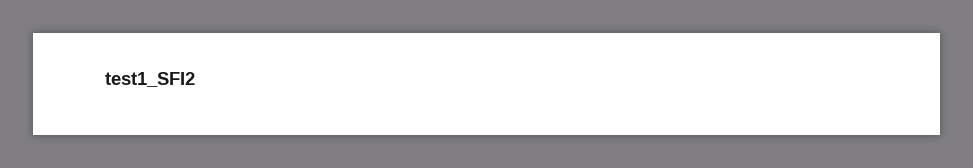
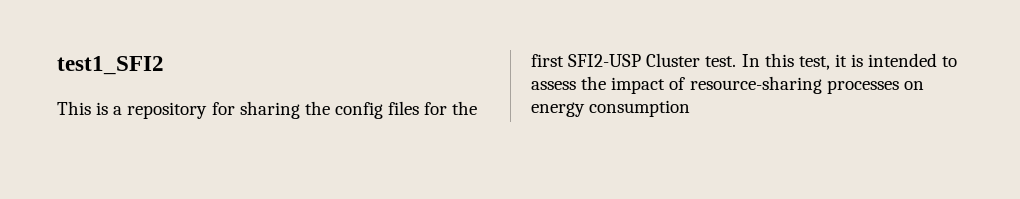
+ This is a repository for sharing the config files for the first SFI2-USP Cluster test. In this test, it is intended to assess the impact of resource-sharing processes on energy consumption

